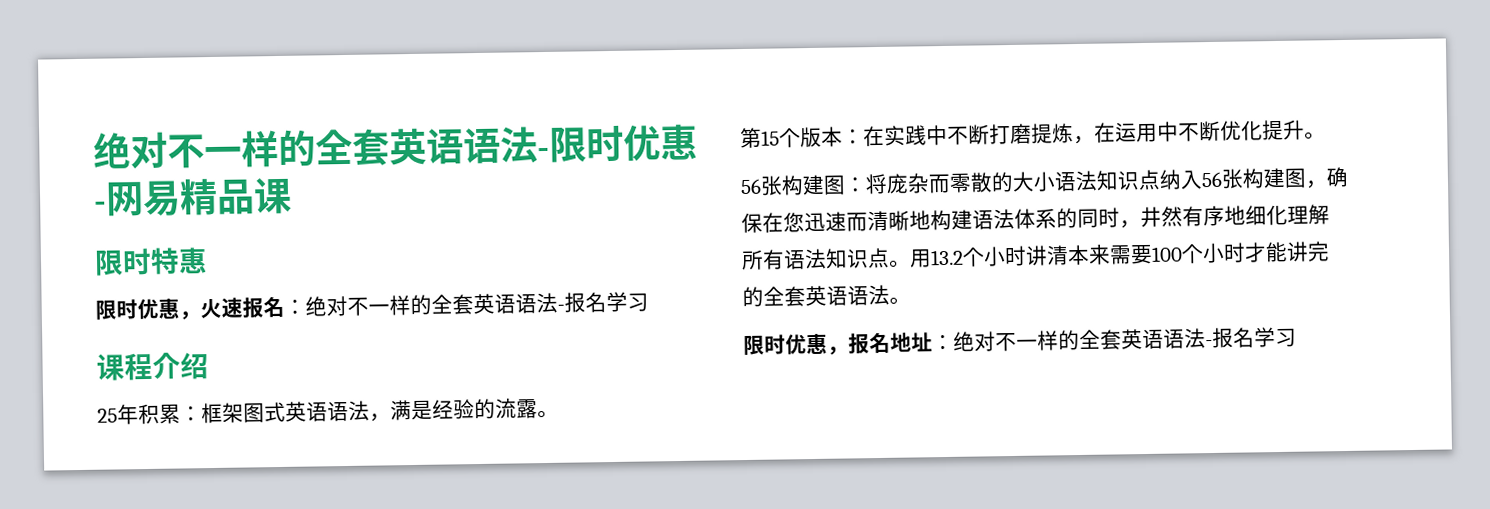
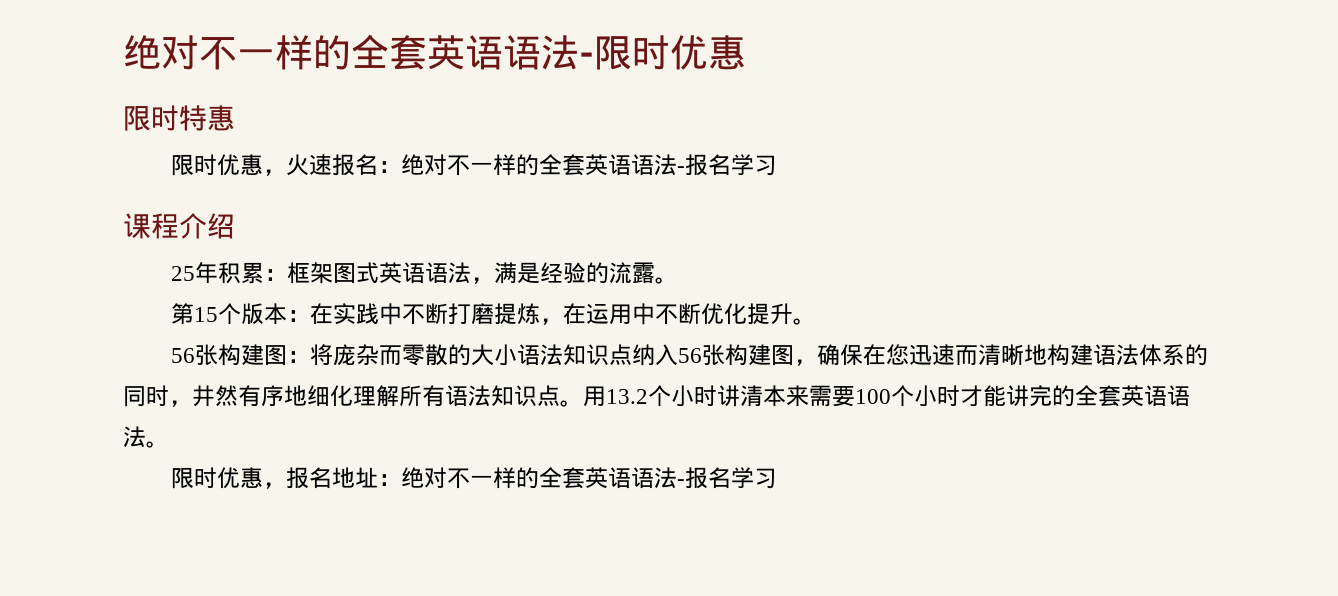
- 绝对不一样的全套英语语法-限时优惠-网易精品课
+ 绝对不一样的全套英语语法-限时优惠

